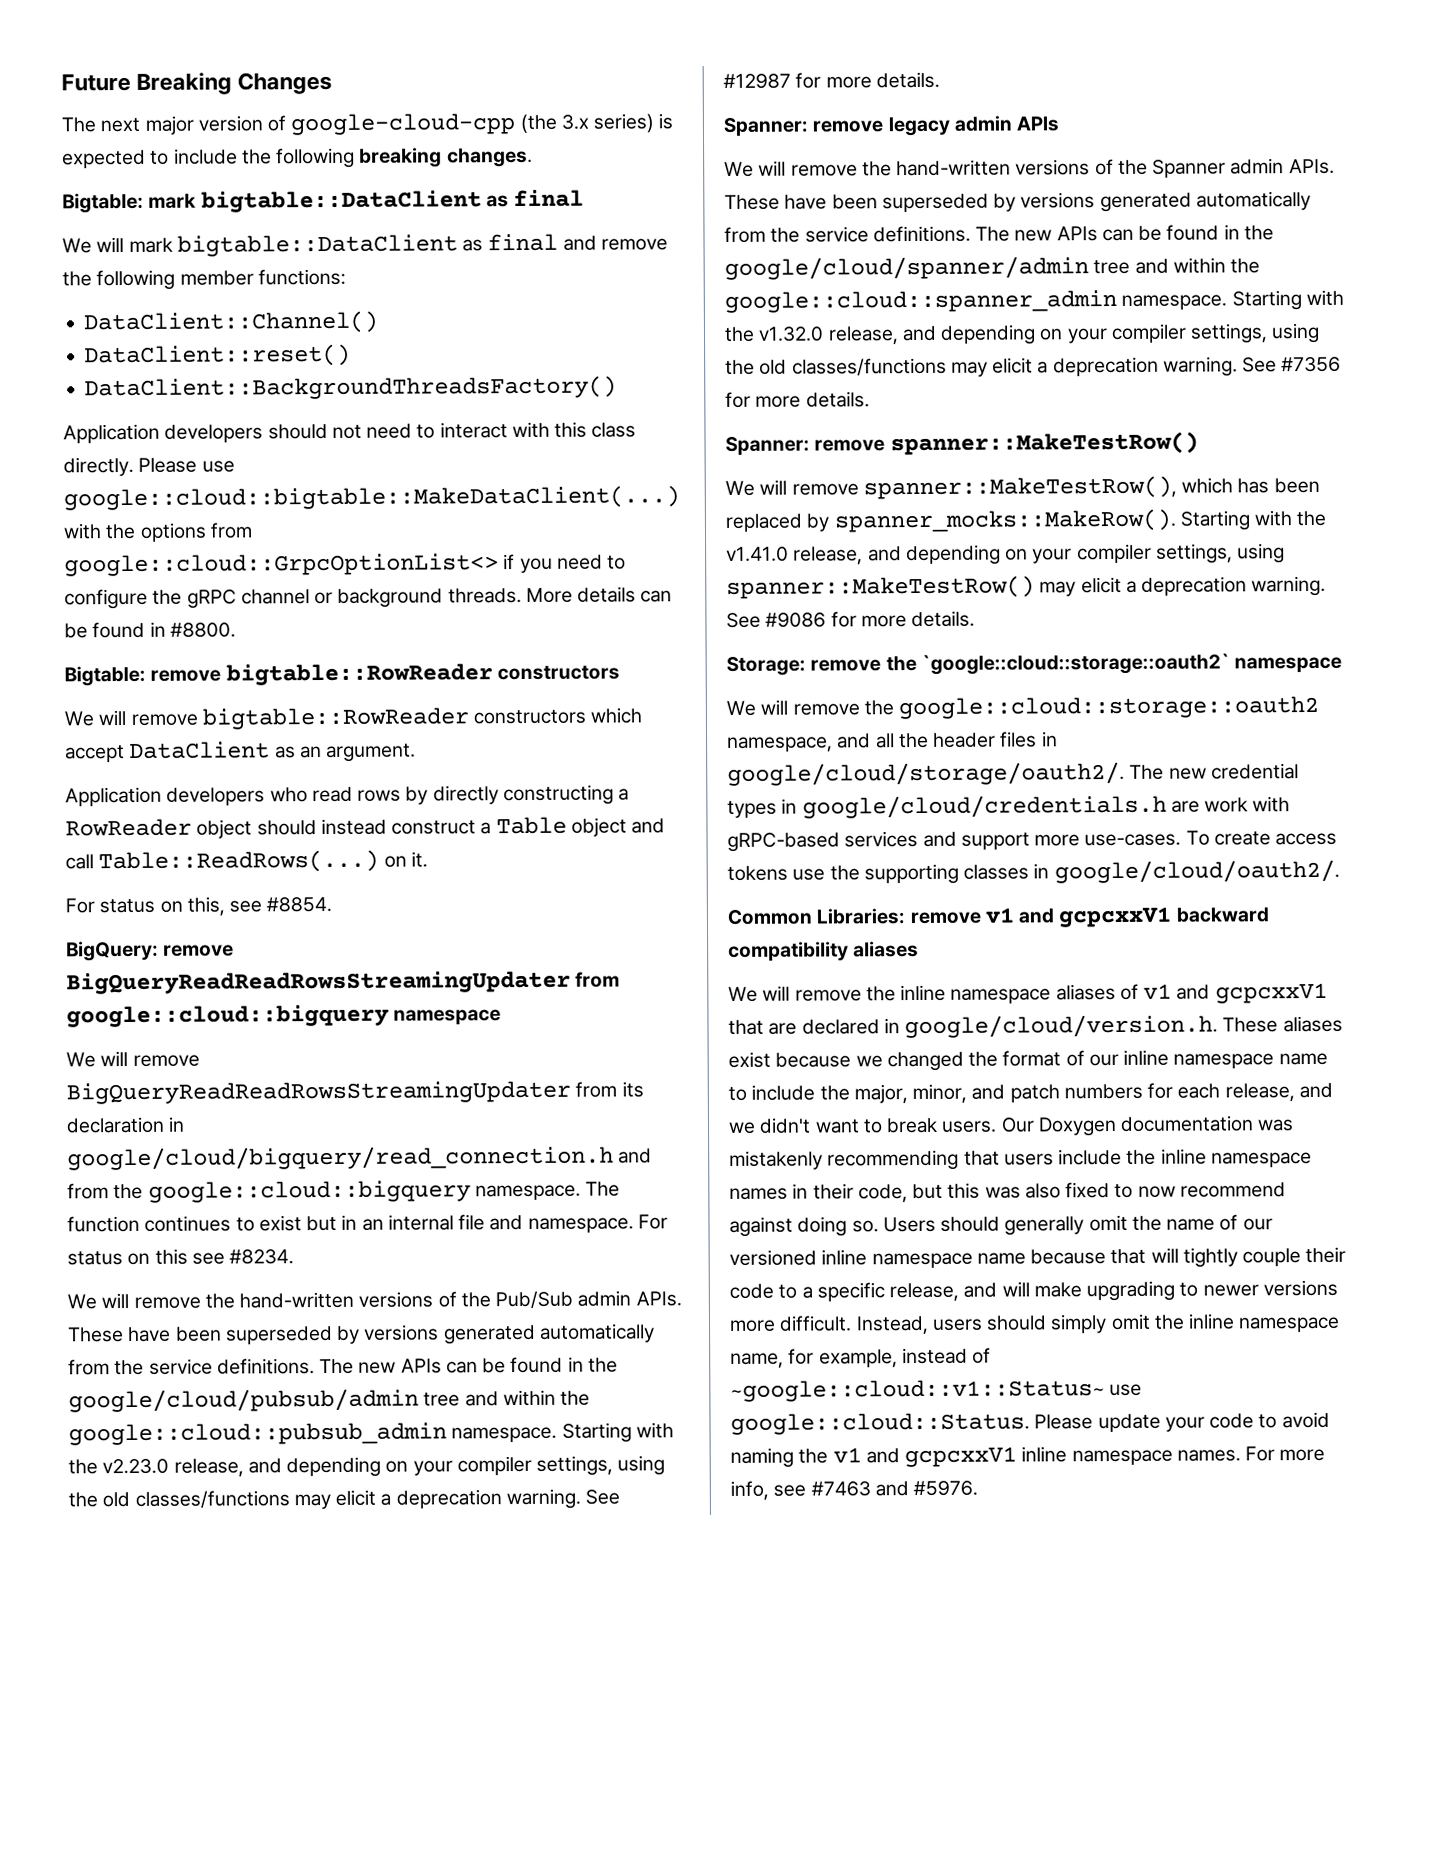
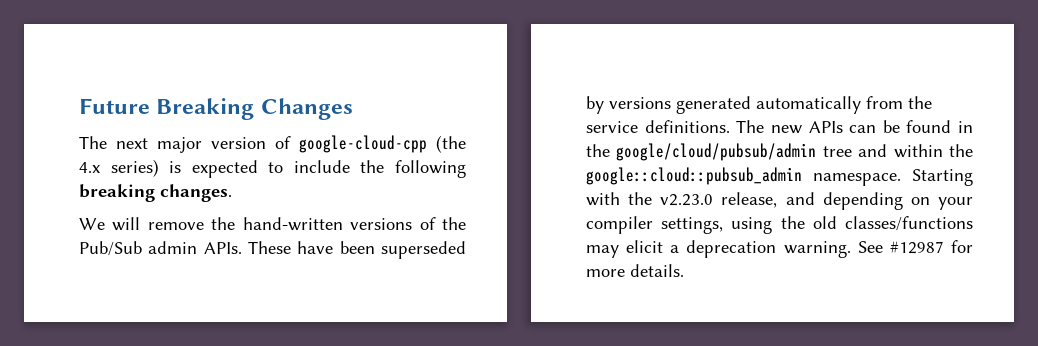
- The next major version of google-cloud-cpp (the 3.x series) is expected to include the following breaking changes.
+ The next major version of google-cloud-cpp (the 4.x series) is expected to include the following breaking changes.
- Bigtable: mark bigtable::DataClient as final
- We will mark bigtable::DataClient as final and remove the following member functions:
- DataClient::Channel()
- DataClient::reset()
- DataClient::BackgroundThreadsFactory()
- Application developers should not need to interact with this class directly. Please use google::cloud::bigtable::MakeDataClient(...) with the options from google::cloud::GrpcOptionList<> if you need to configure the gRPC channel or background threads. More details can be found in #8800.
- Bigtable: remove bigtable::RowReader constructors
- We will remove bigtable::RowReader constructors which accept DataClient as an argument.
- Application developers who read rows by directly constructing a RowReader object should instead construct a Table object and call Table::ReadRows(...) on it.
- For status on this, see #8854.
- BigQuery: remove BigQueryReadReadRowsStreamingUpdater from google::cloud::bigquery namespace
- We will remove BigQueryReadReadRowsStreamingUpdater from its declaration in google/cloud/bigquery/read_connection.h and from the google::cloud::bigquery namespace. The function continues to exist but in an internal file and namespace. For status on this see #8234.
- Spanner: remove legacy admin APIs
- We will remove the hand-written versions of the Spanner admin APIs. These have been superseded by versions generated automatically from the service definitions. The new APIs can be found in the google/cloud/spanner/admin tree and within the google::cloud::spanner_admin namespace. Starting with the v1.32.0 release, and depending on your compiler settings, using the old classes/functions may elicit a deprecation warning. See #7356 for more details.
- Spanner: remove spanner::MakeTestRow()
- We will remove spanner::MakeTestRow(), which has been replaced by spanner_mocks::MakeRow(). Starting with the v1.41.0 release, and depending on your compiler settings, using spanner::MakeTestRow() may elicit a deprecation warning. See #9086 for more details.
- Storage: remove the `google::cloud::storage::oauth2` namespace
- We will remove the google::cloud::storage::oauth2 namespace, and all the header files in google/cloud/storage/oauth2/. The new credential types in google/cloud/credentials.h are work with gRPC-based services and support more use-cases. To create access tokens use the supporting classes in google/cloud/oauth2/.
- Common Libraries: remove v1 and gcpcxxV1 backward compatibility aliases
- We will remove the inline namespace aliases of v1 and gcpcxxV1 that are declared in google/cloud/version.h. These aliases exist because we changed the format of our inline namespace name to include the major, minor, and patch numbers for each release, and we didn't want to break users. Our Doxygen documentation was mistakenly recommending that users include the inline namespace names in their code, but this was also fixed to now recommend against doing so. Users should generally omit the name of our versioned inline namespace name because that will tightly couple their code to a specific release, and will make upgrading to newer versions more difficult. Instead, users should simply omit the inline namespace name, for example, instead of ~google::cloud::v1::Status~ use google::cloud::Status. Please update your code to avoid naming the v1 and gcpcxxV1 inline namespace names. For more info, see #7463 and #5976.

